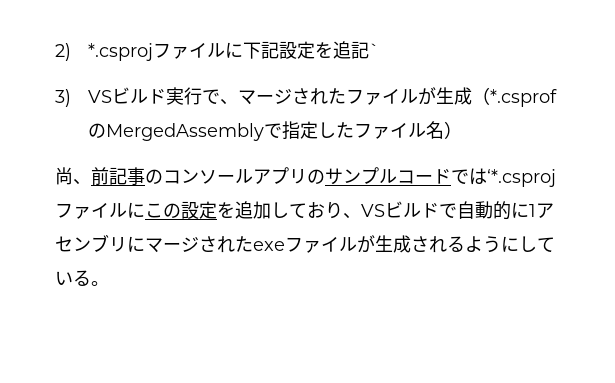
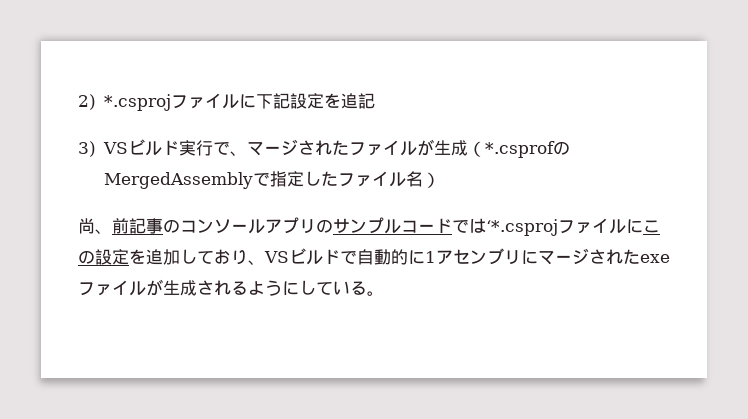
- 2) *.csprojファイルに下記設定を追記`
+ 2) *.csprojファイルに下記設定を追記

